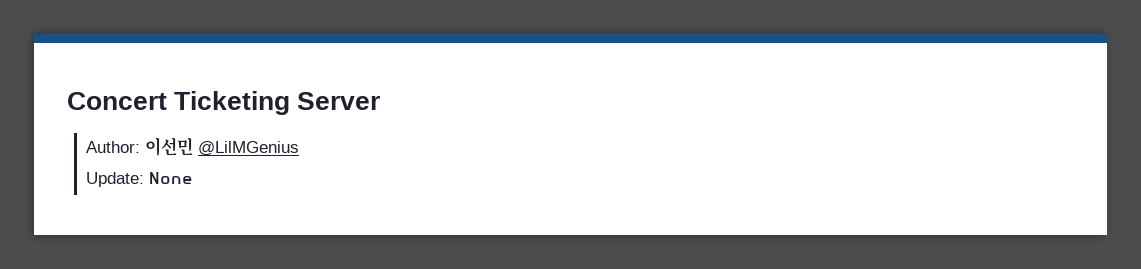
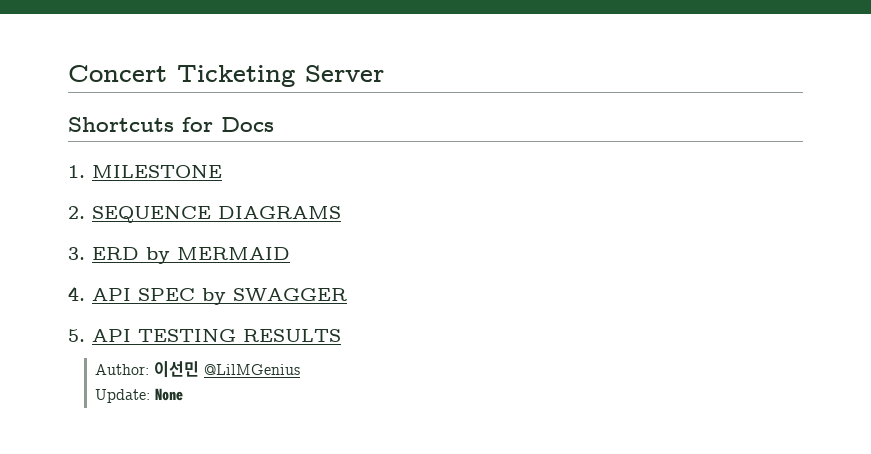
+ Shortcuts for Docs
+ 1. MILESTONE
+ 2. SEQUENCE DIAGRAMS
+ 3. ERD by MERMAID
+ 4. API SPEC by SWAGGER
+ 5. API TESTING RESULTS

